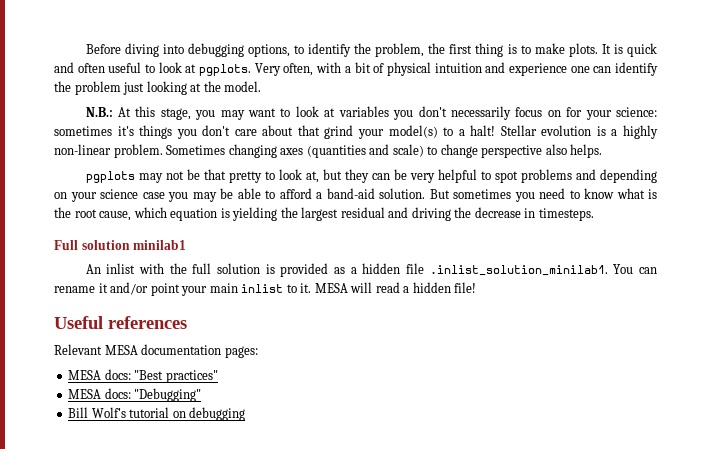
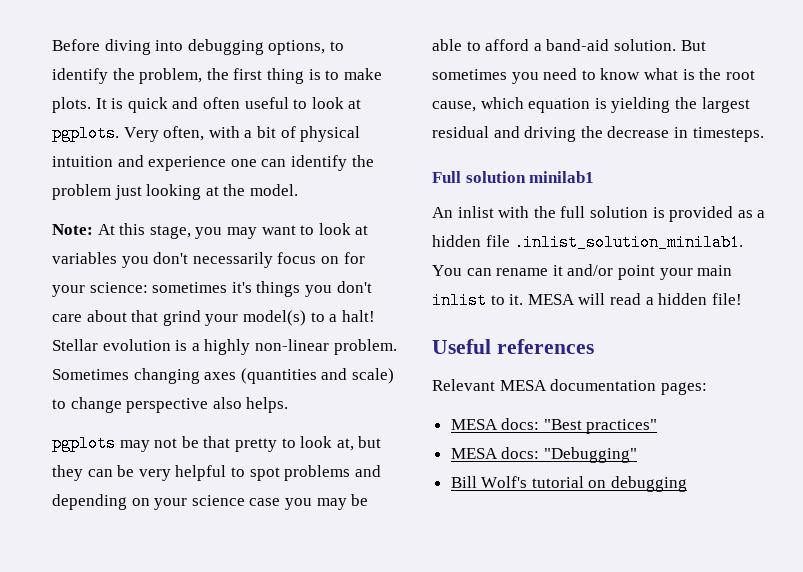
- N.B.: At this stage, you may want to look at variables you don't necessarily focus on for your science: sometimes it's things you don't care about that grind your model(s) to a halt!
+ Note: At this stage, you may want to look at variables you don't necessarily focus on for your science: sometimes it's things you don't care about that grind your model(s) to a halt!

